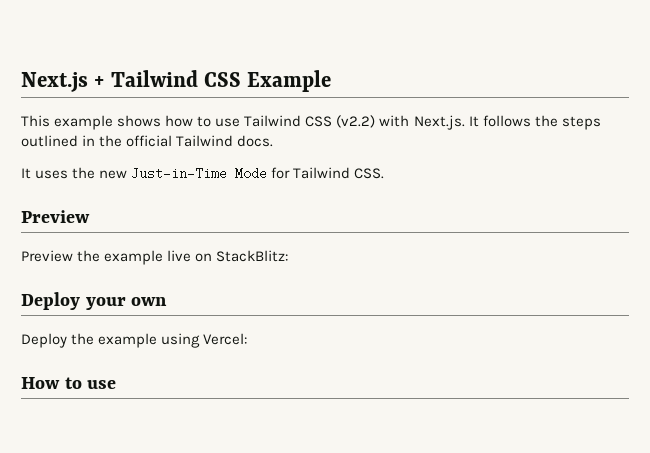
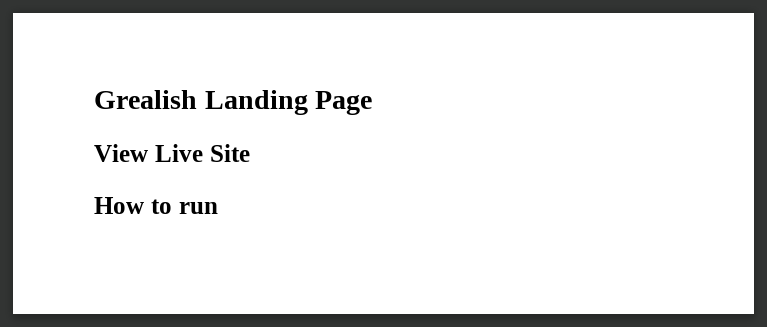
- Next.js + Tailwind CSS Example
- This example shows how to use Tailwind CSS (v2.2) with Next.js. It follows the steps outlined in the official Tailwind docs.
- It uses the new Just-in-Time Mode for Tailwind CSS.
- Preview
- Preview the example live on StackBlitz:
- Deploy your own
- Deploy the example using Vercel:
+ Grealish Landing Page
+ View Live Site
- How to use
+ How to run

